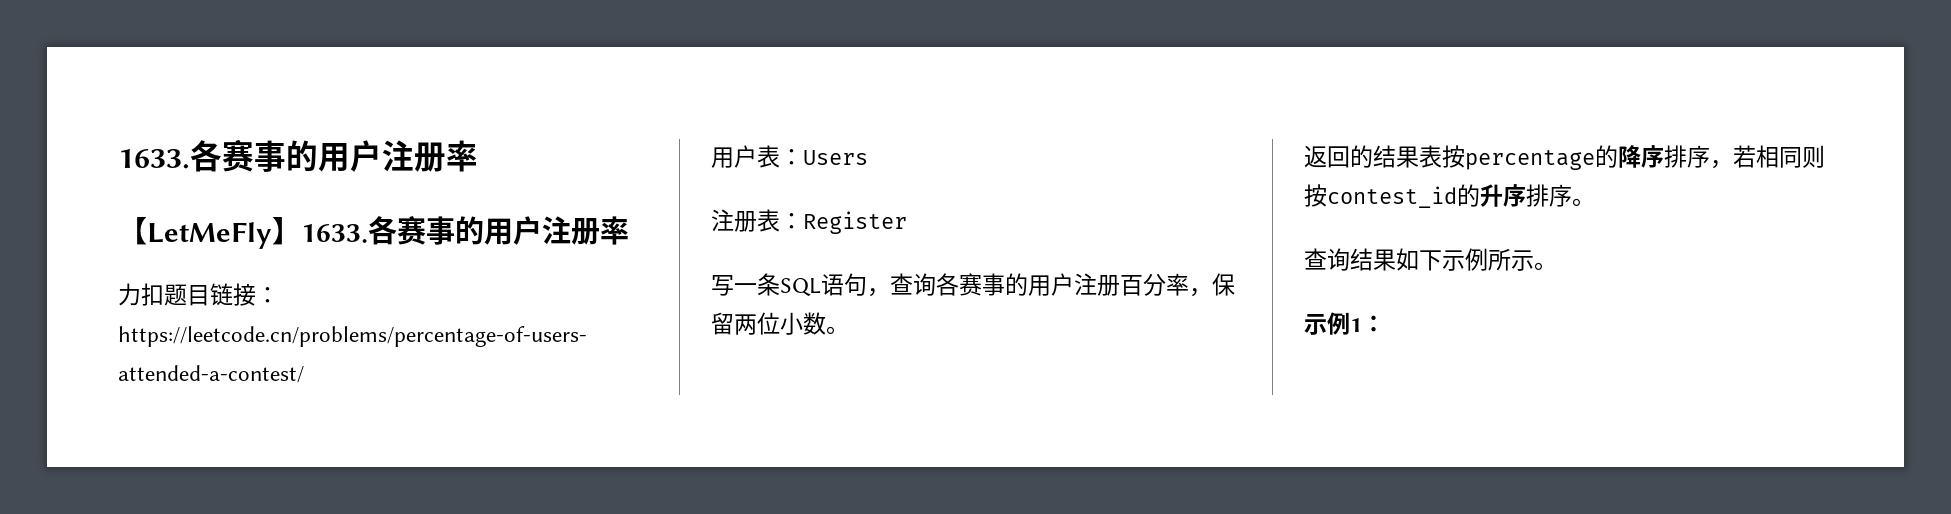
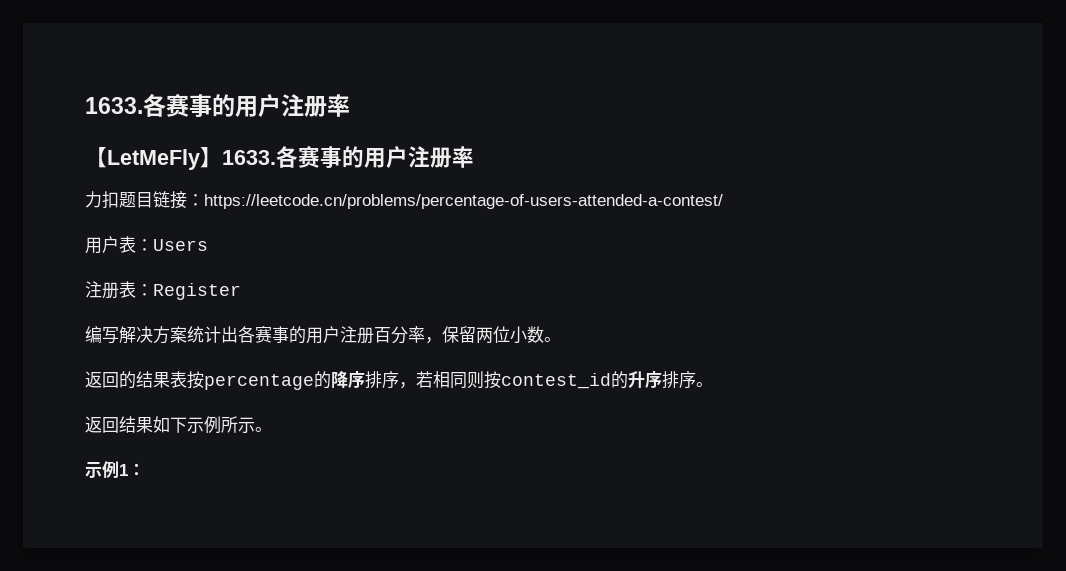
- 写一条SQL语句，查询各赛事的用户注册百分率，保留两位小数。
+ 编写解决方案统计出各赛事的用户注册百分率，保留两位小数。
- 查询结果如下示例所示。
+ 返回结果如下示例所示。

